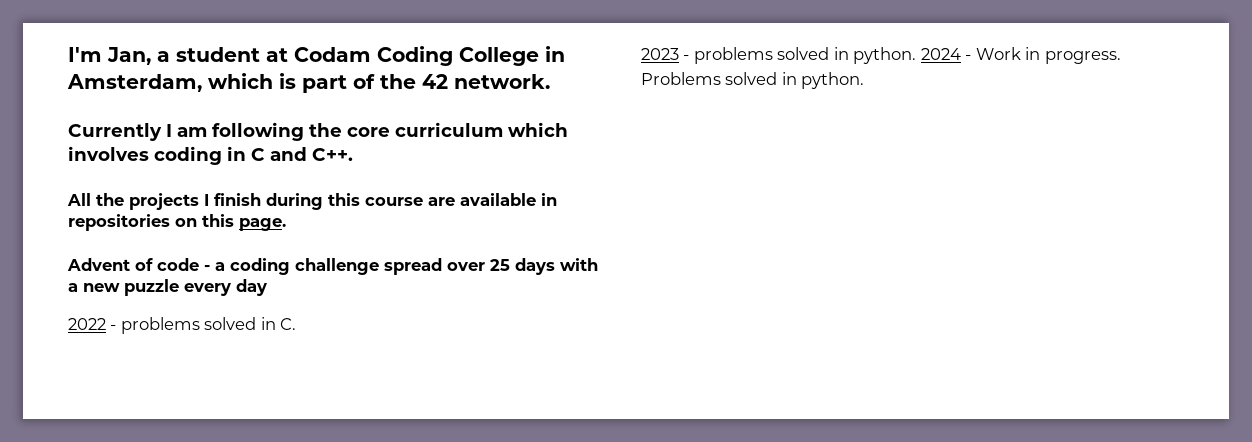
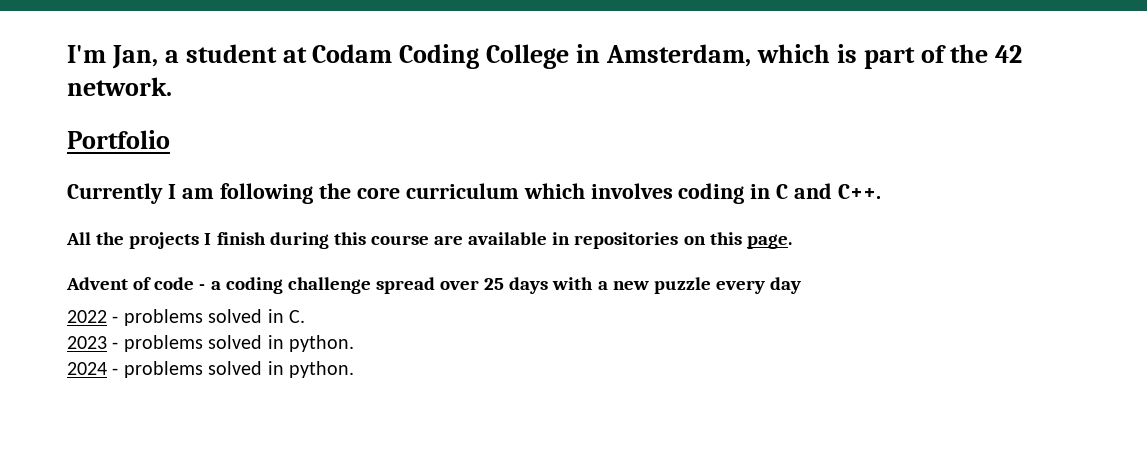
+ Portfolio
- 2023 - problems solved in python. 2024 - Work in progress. Problems solved in python.
+ 2023 - problems solved in python.
+ 2024 - problems solved in python.

